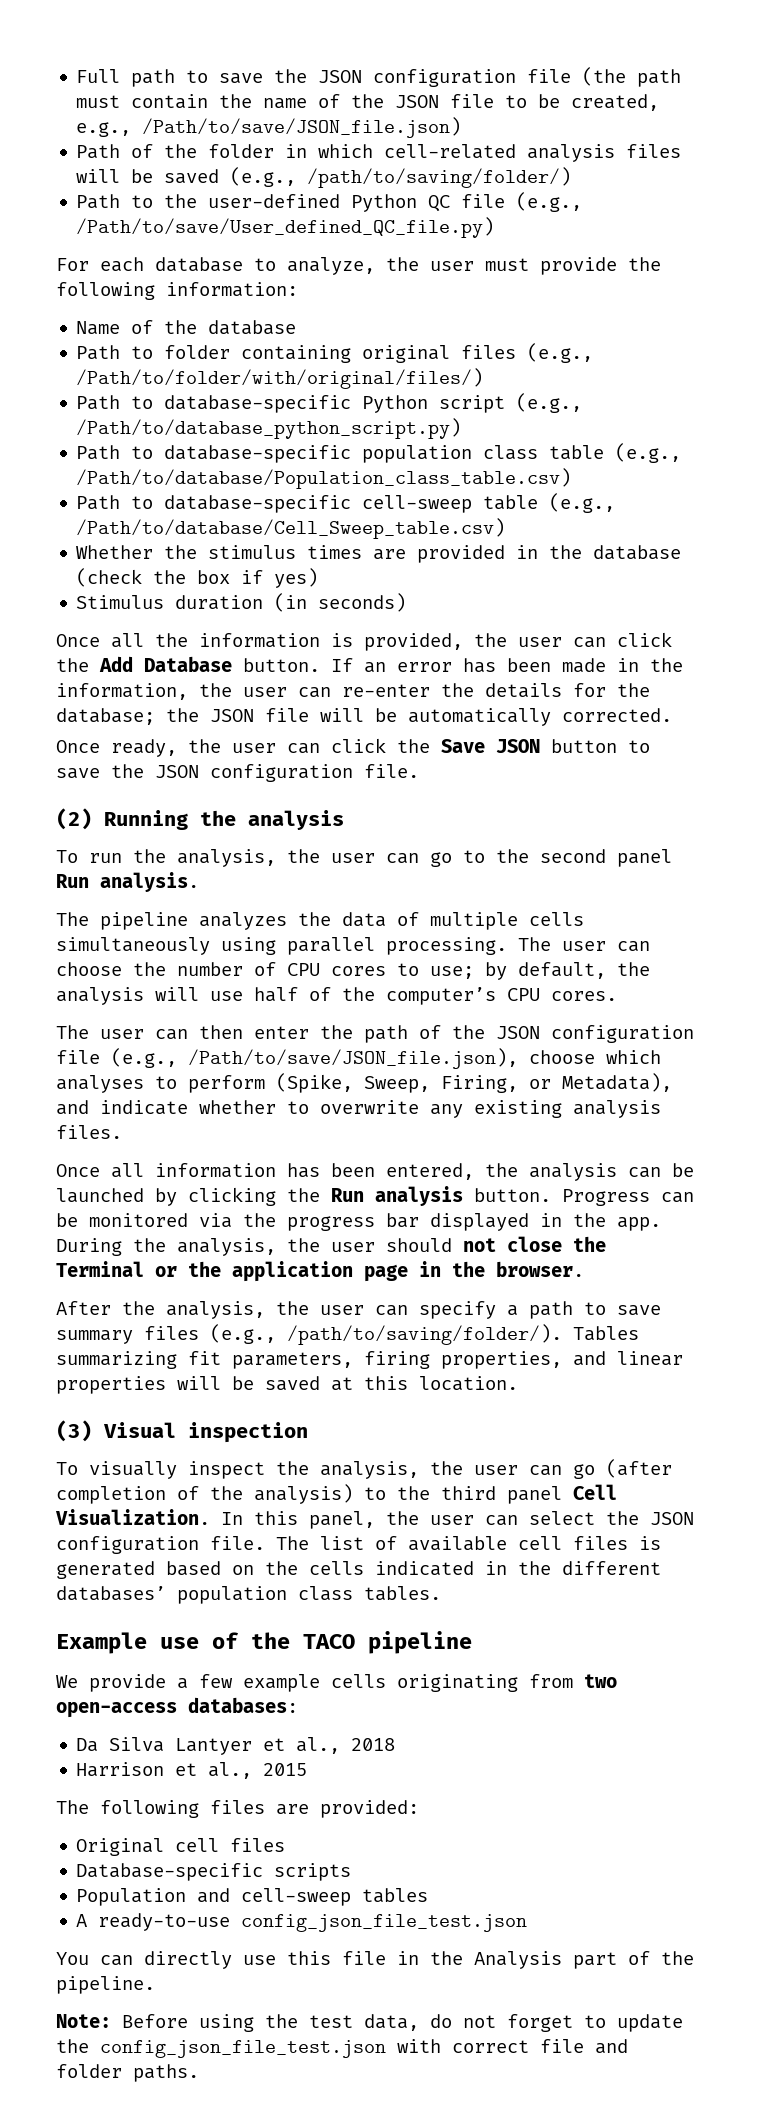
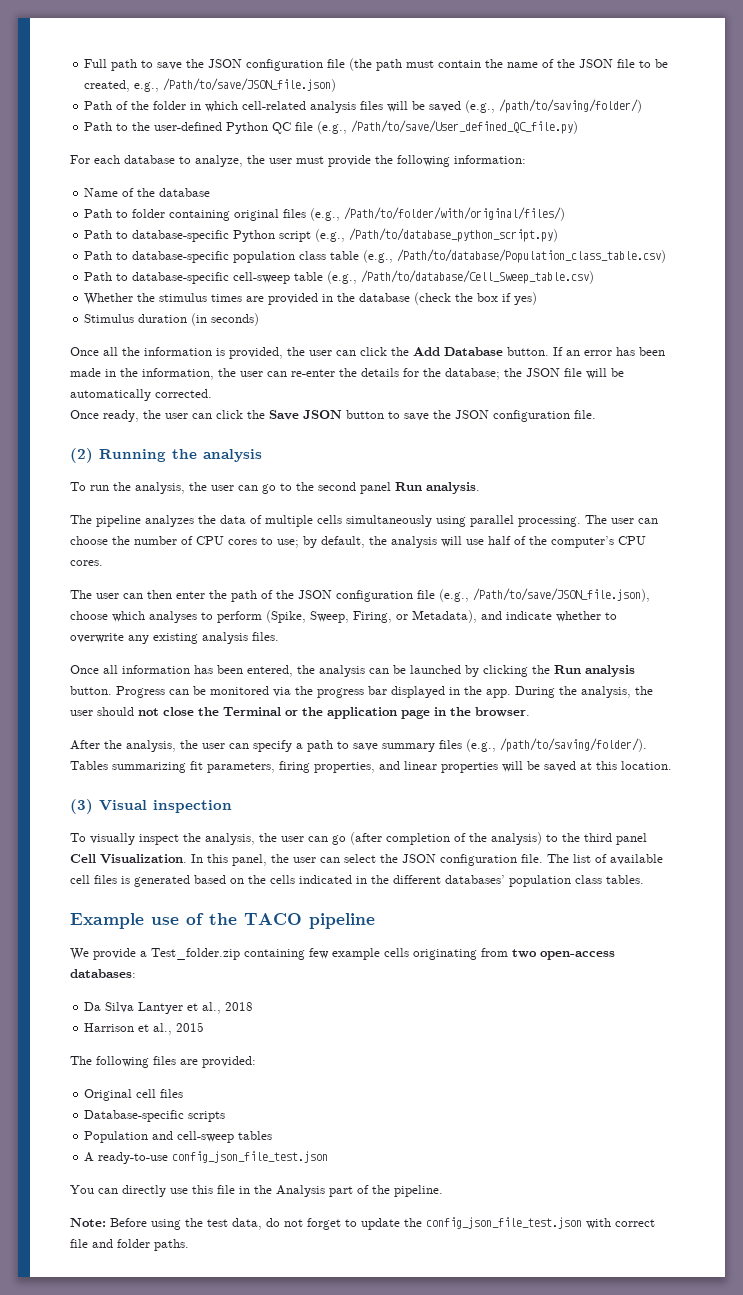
- We provide a few example cells originating from two open-access databases:
+ We provide a Test_folder.zip containing few example cells originating from two open-access databases:

